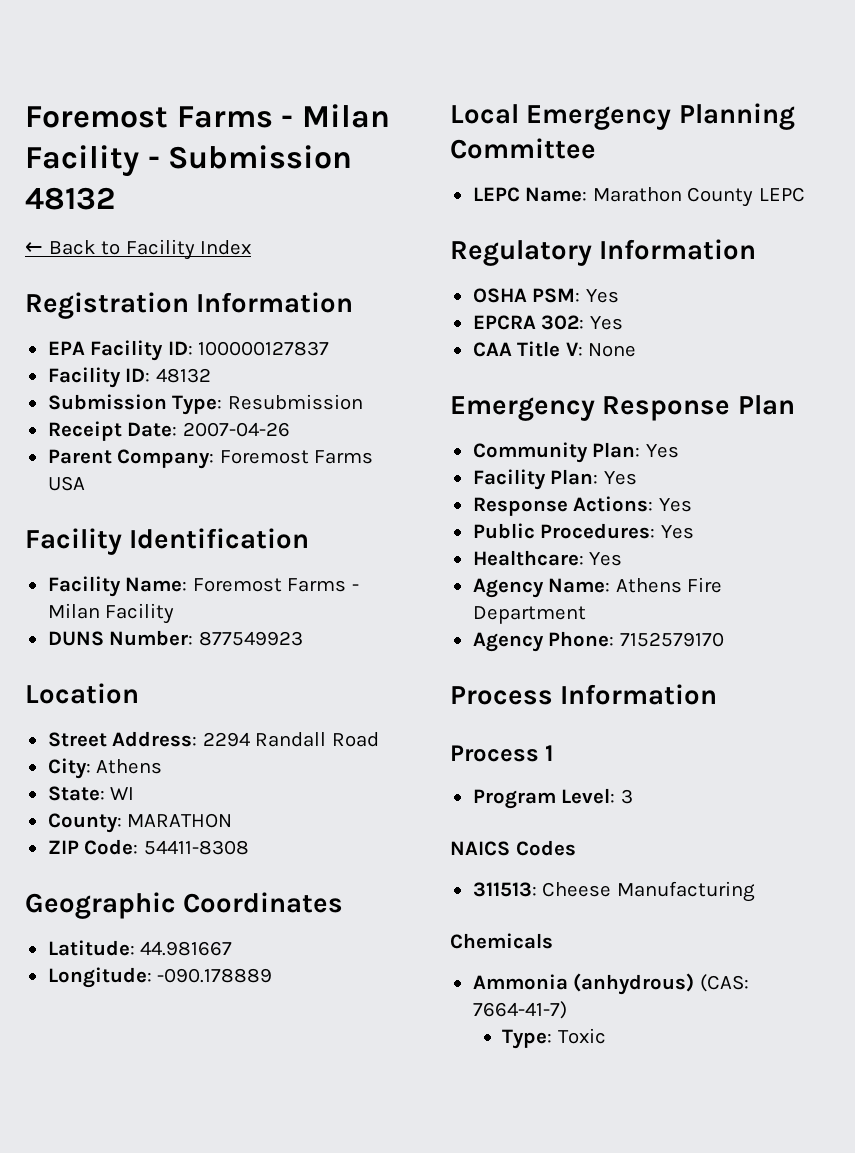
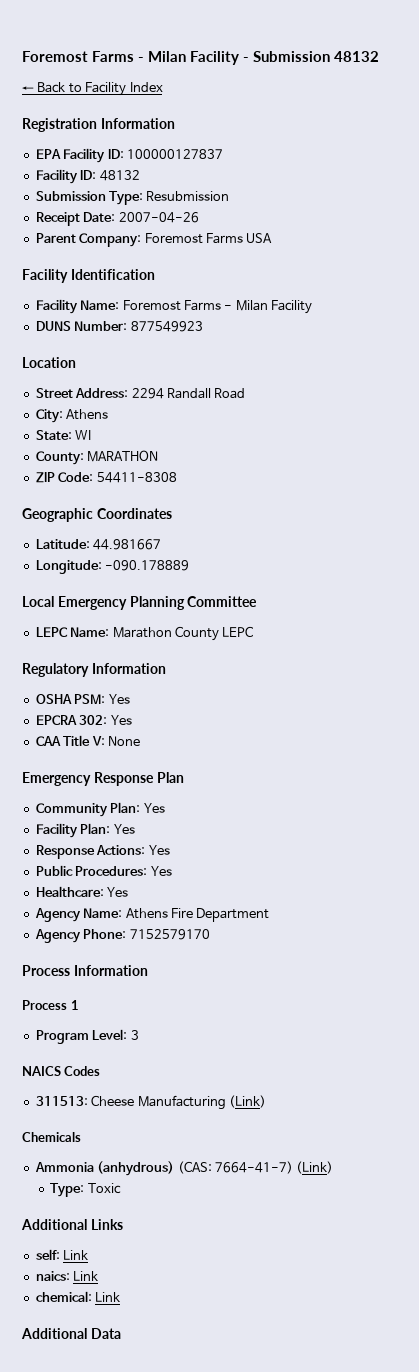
- 311513: Cheese Manufacturing
+ 311513: Cheese Manufacturing (Link)
- Ammonia (anhydrous) (CAS: 7664-41-7)
+ Ammonia (anhydrous) (CAS: 7664-41-7) (Link)
+ Additional Links
+ self: Link
+ naics: Link
+ chemical: Link
+ Additional Data

